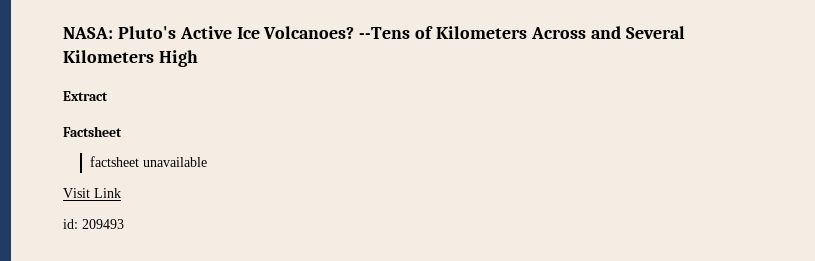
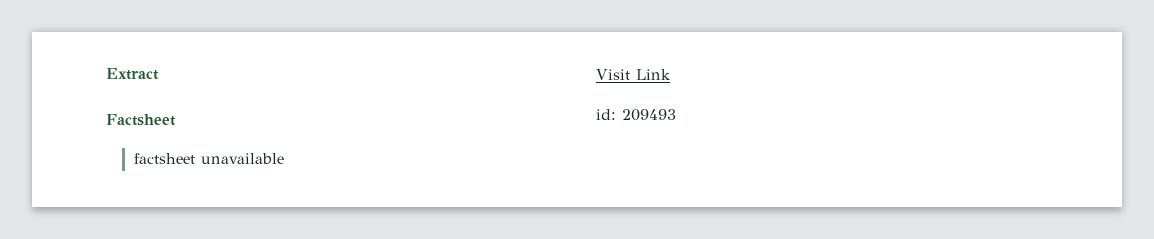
- NASA: Pluto's Active Ice Volcanoes? --Tens of Kilometers Across and Several Kilometers High

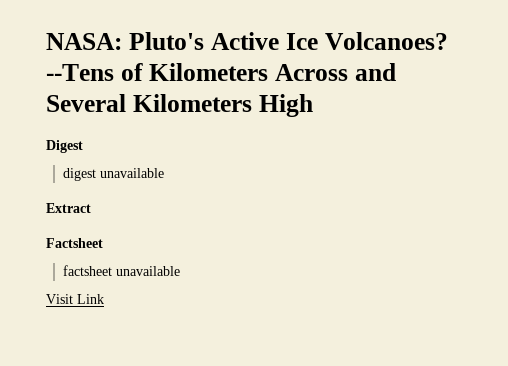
+ NASA: Pluto's Active Ice Volcanoes? --Tens of Kilometers Across and Several Kilometers High
+ Digest
+ digest unavailable
- id: 209493

